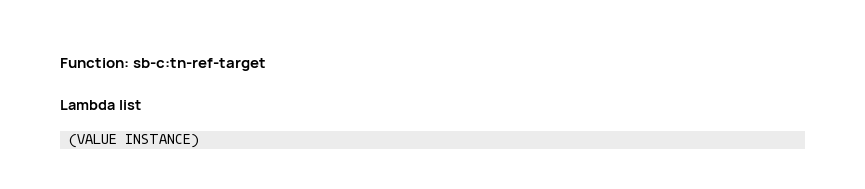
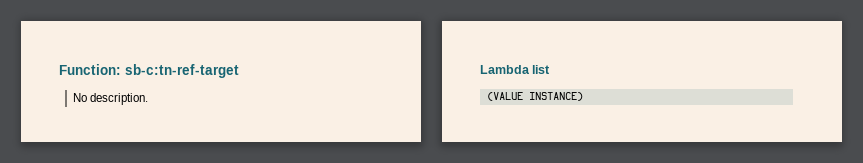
+ No description.

